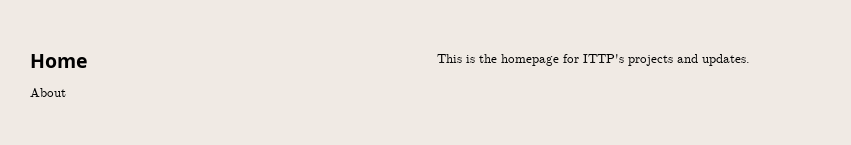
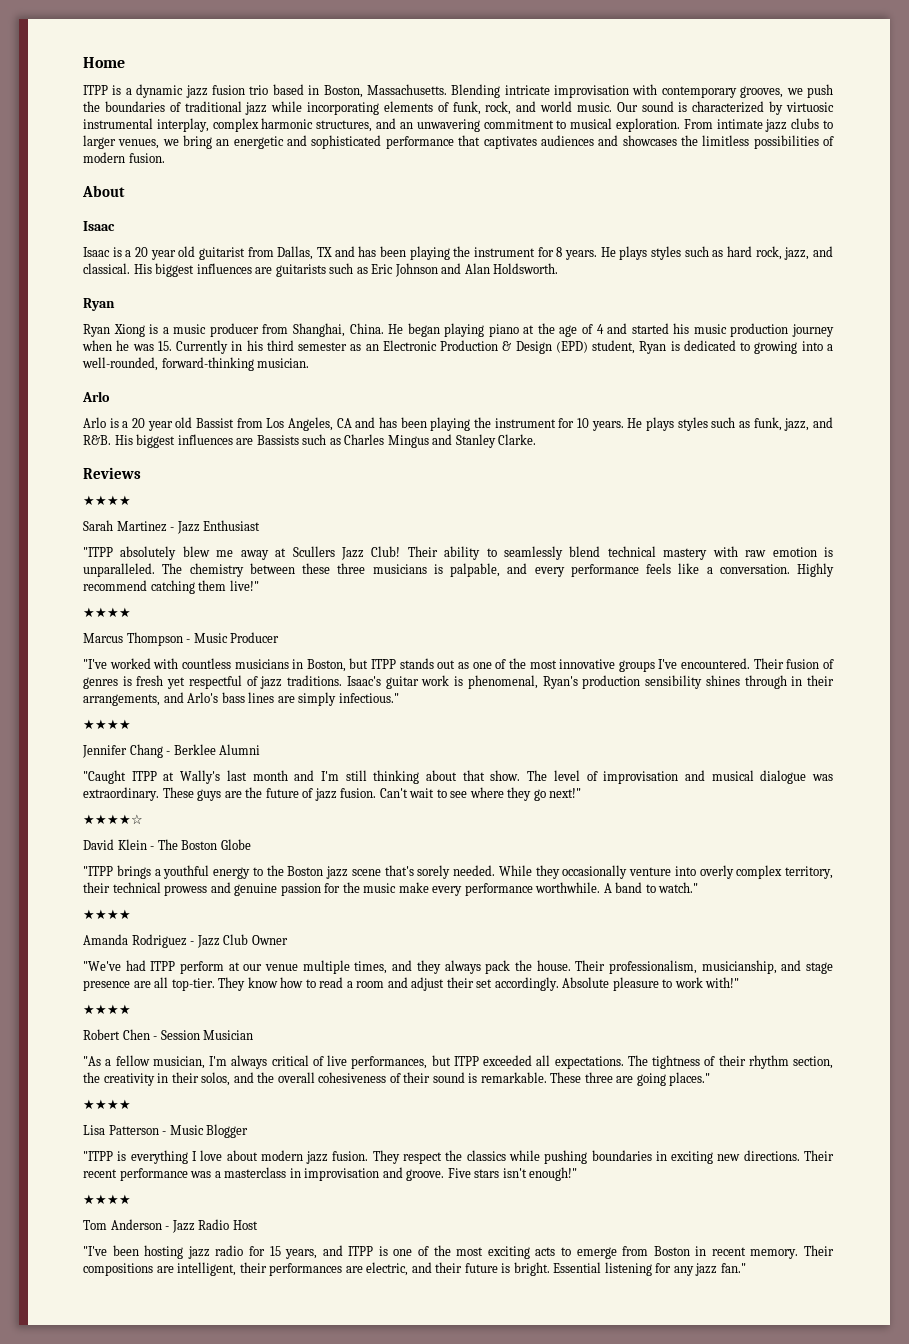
+ ITPP is a dynamic jazz fusion trio based in Boston, Massachusetts. Blending intricate improvisation with contemporary grooves, we push the boundaries of traditional jazz while incorporating elements of funk, rock, and world music. Our sound is characterized by virtuosic instrumental interplay, complex harmonic structures, and an unwavering commitment to musical exploration. From intimate jazz clubs to larger venues, we bring an energetic and sophisticated performance that captivates audiences and showcases the limitless possibilities of modern fusion.
  About
- This is the homepage for ITTP's projects and updates.
+ Isaac
+ Isaac is a 20 year old guitarist from Dallas, TX and has been playing the instrument for 8 years. He plays styles such as hard rock, jazz, and classical. His biggest influences are guitarists such as Eric Johnson and Alan Holdsworth.
+ Ryan
+ Ryan Xiong is a music producer from Shanghai, China. He began playing piano at the age of 4 and started his music production journey when he was 15. Currently in his third semester as an Electronic Production & Design (EPD) student, Ryan is dedicated to growing into a well-rounded, forward-thinking musician.
+ Arlo
+ Arlo is a 20 year old Bassist from Los Angeles, CA and has been playing the instrument for 10 years. He plays styles such as funk, jazz, and R&B. His biggest influences are Bassists such as Charles Mingus and Stanley Clarke.
+ Reviews
+ ★★★★
+ Sarah Martinez - Jazz Enthusiast
+ "ITPP absolutely blew me away at Scullers Jazz Club! Their ability to seamlessly blend technical mastery with raw emotion is unparalleled. The chemistry between these three musicians is palpable, and every performance feels like a conversation. Highly recommend catching them live!"
+ ★★★★
+ Marcus Thompson - Music Producer
+ "I've worked with countless musicians in Boston, but ITPP stands out as one of the most innovative groups I've encountered. Their fusion of genres is fresh yet respectful of jazz traditions. Isaac's guitar work is phenomenal, Ryan's production sensibility shines through in their arrangements, and Arlo's bass lines are simply infectious."
+ ★★★★
+ Jennifer Chang - Berklee Alumni
+ "Caught ITPP at Wally's last month and I'm still thinking about that show. The level of improvisation and musical dialogue was extraordinary. These guys are the future of jazz fusion. Can't wait to see where they go next!"
+ ★★★★☆
+ David Klein - The Boston Globe
+ "ITPP brings a youthful energy to the Boston jazz scene that's sorely needed. While they occasionally venture into overly complex territory, their technical prowess and genuine passion for the music make every performance worthwhile. A band to watch."
+ ★★★★
+ Amanda Rodriguez - Jazz Club Owner
+ "We've had ITPP perform at our venue multiple times, and they always pack the house. Their professionalism, musicianship, and stage presence are all top-tier. They know how to read a room and adjust their set accordingly. Absolute pleasure to work with!"
+ ★★★★
+ Robert Chen - Session Musician
+ "As a fellow musician, I'm always critical of live performances, but ITPP exceeded all expectations. The tightness of their rhythm section, the creativity in their solos, and the overall cohesiveness of their sound is remarkable. These three are going places."
+ ★★★★
+ Lisa Patterson - Music Blogger
+ "ITPP is everything I love about modern jazz fusion. They respect the classics while pushing boundaries in exciting new directions. Their recent performance was a masterclass in improvisation and groove. Five stars isn't enough!"
+ ★★★★
+ Tom Anderson - Jazz Radio Host
+ "I've been hosting jazz radio for 15 years, and ITPP is one of the most exciting acts to emerge from Boston in recent memory. Their compositions are intelligent, their performances are electric, and their future is bright. Essential listening for any jazz fan."

